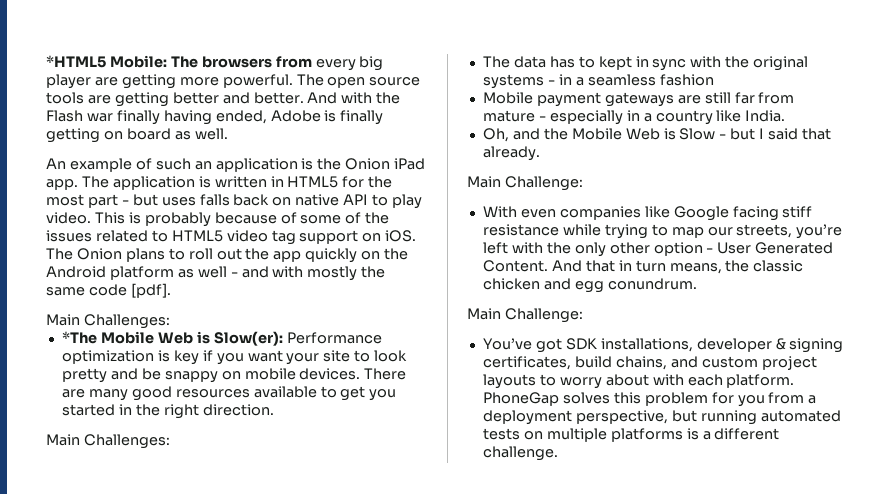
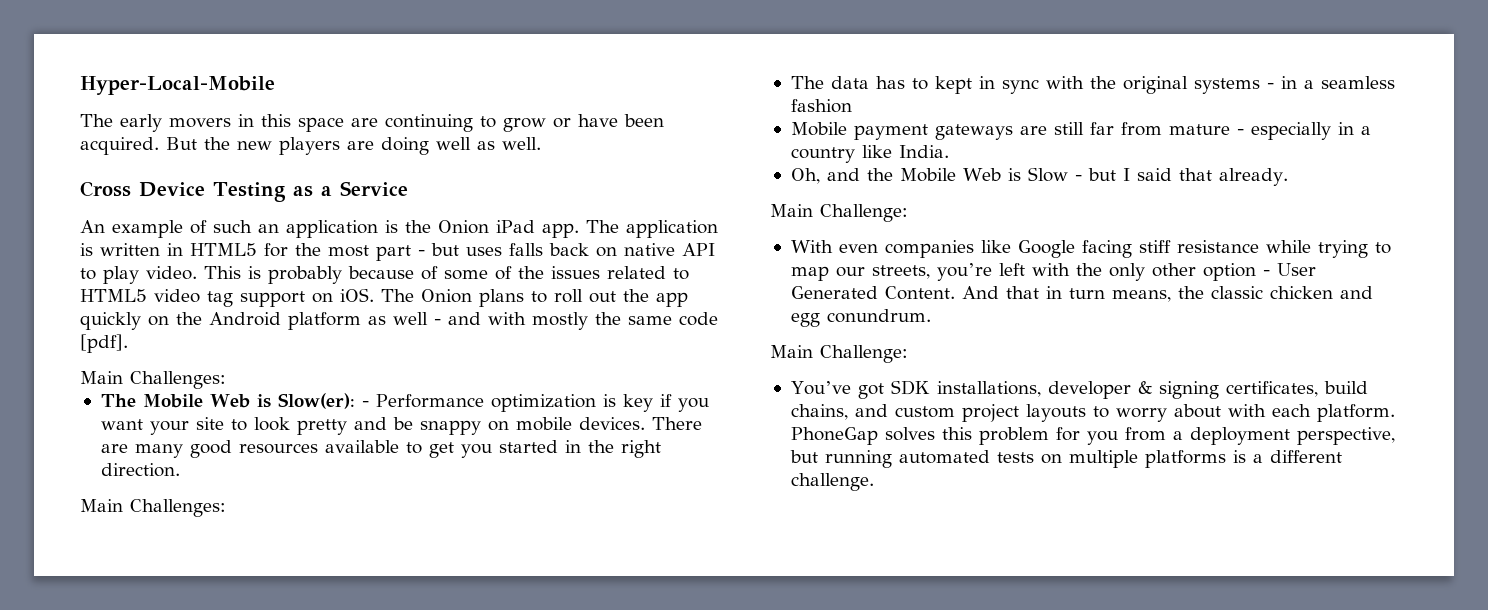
- *HTML5 Mobile: The browsers from every big player are getting more powerful. The open source tools are getting better and better. And with the Flash war finally having ended, Adobe is finally getting on board as well.
+ Hyper-Local-Mobile
+ The early movers in this space are continuing to grow or have been acquired. But the new players are doing well as well.
+ Cross Device Testing as a Service
- *The Mobile Web is Slow(er): Performance optimization is key if you want your site to look pretty and be snappy on mobile devices.
+ The Mobile Web is Slow(er): - Performance optimization is key if you want your site to look pretty and be snappy on mobile devices.

